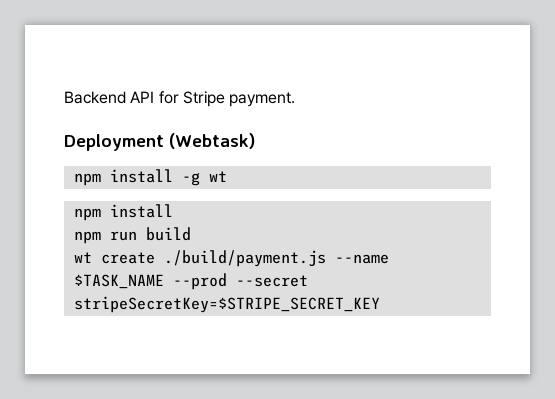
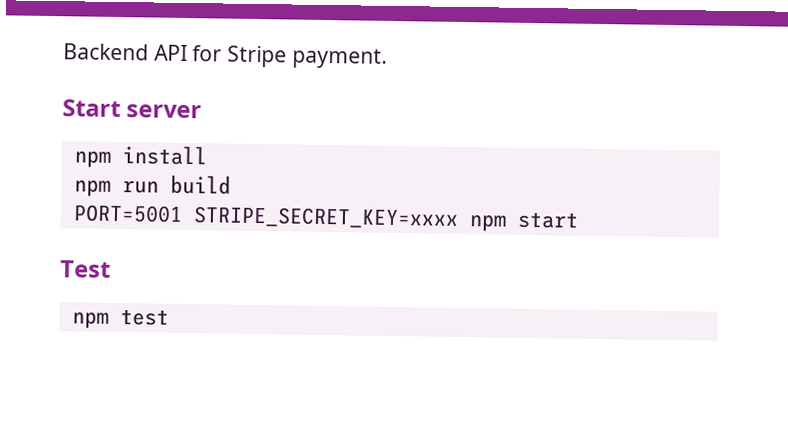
- Deployment (Webtask)
- npm install -g wt
+ Start server
- wt create ./build/payment.js --name $TASK_NAME --prod --secret stripeSecretKey=$STRIPE_SECRET_KEY
+ PORT=5001 STRIPE_SECRET_KEY=xxxx npm start
+ Test
+ npm test

